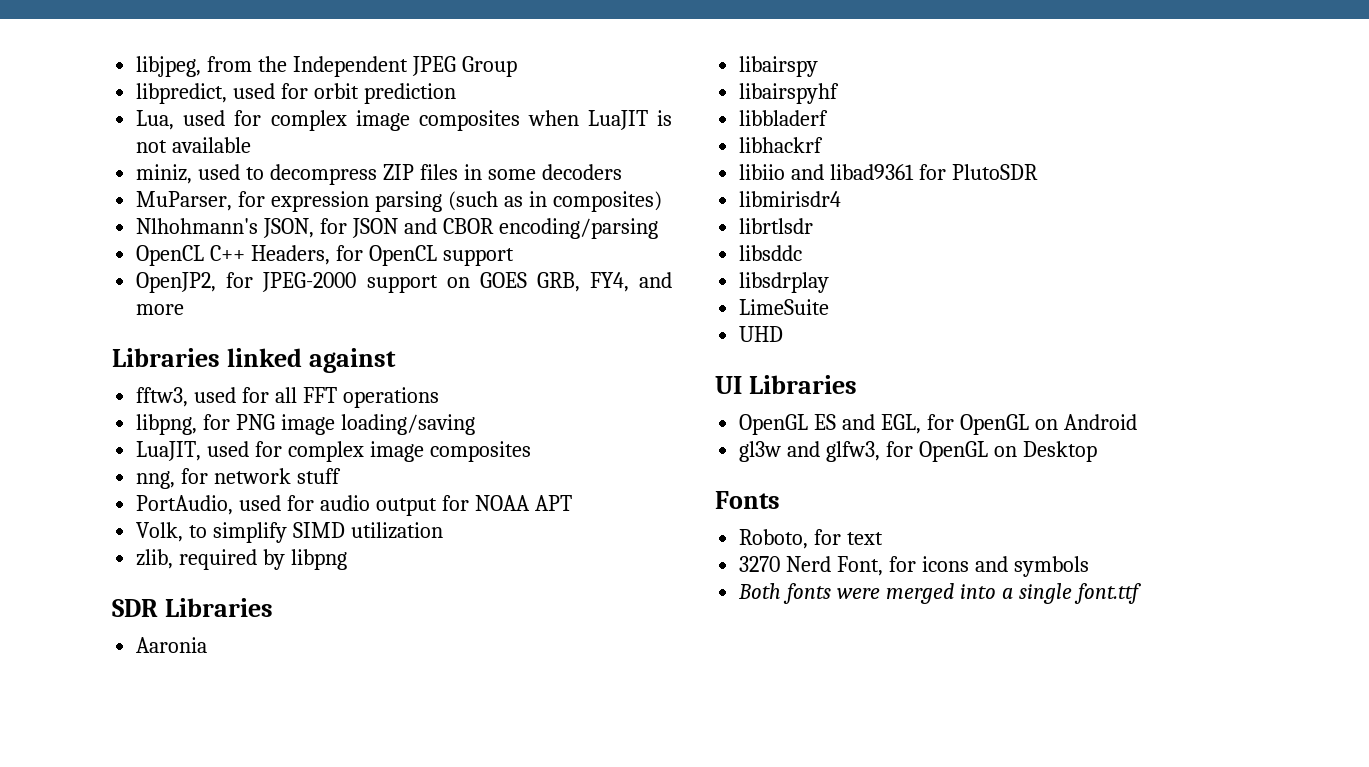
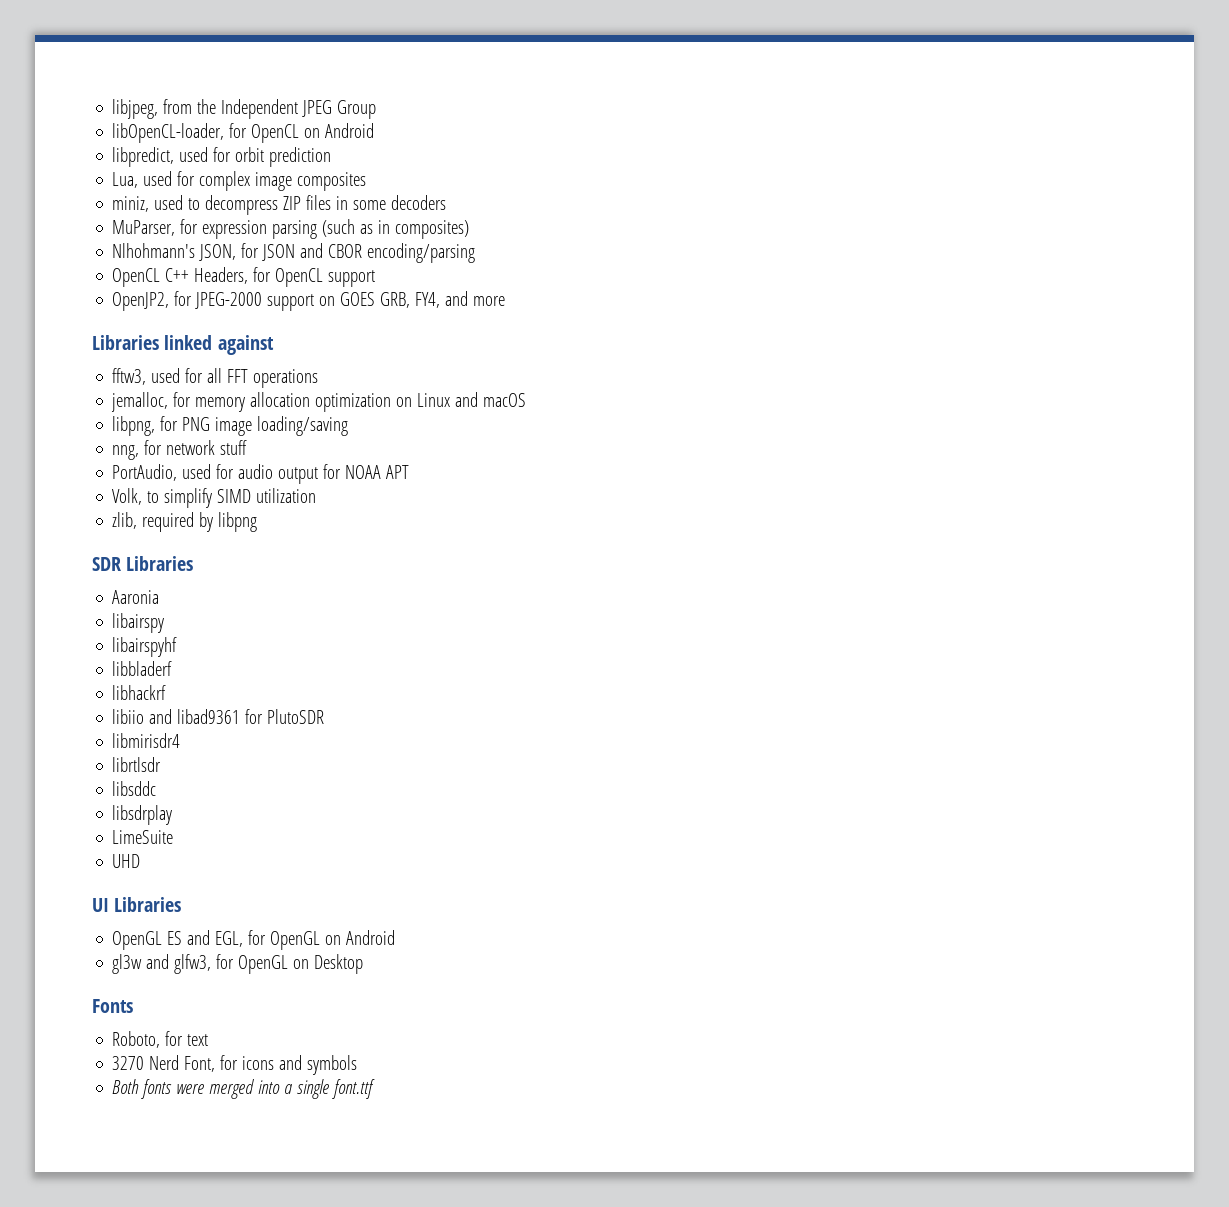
+ libOpenCL-loader, for OpenCL on Android
- Lua, used for complex image composites when LuaJIT is not available
+ Lua, used for complex image composites
+ jemalloc, for memory allocation optimization on Linux and macOS
- LuaJIT, used for complex image composites

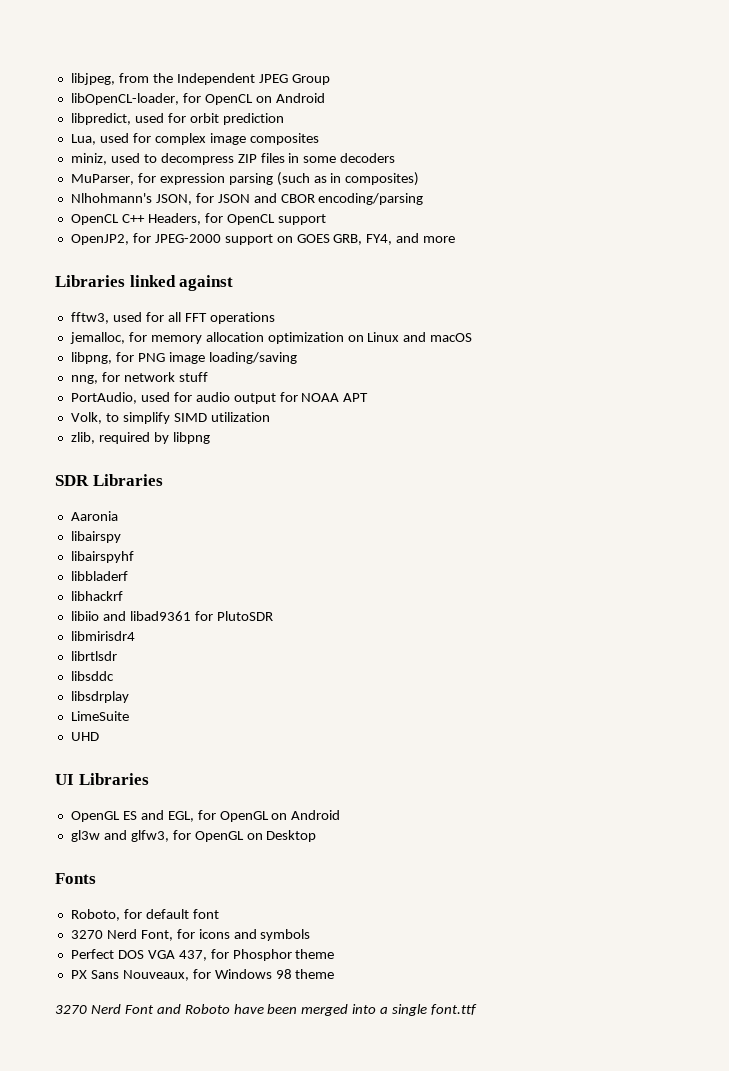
- Roboto, for text
+ Roboto, for default font
- Both fonts were merged into a single font.ttf
+ Perfect DOS VGA 437, for Phosphor theme
+ PX Sans Nouveaux, for Windows 98 theme
+ 3270 Nerd Font and Roboto have been merged into a single font.ttf

